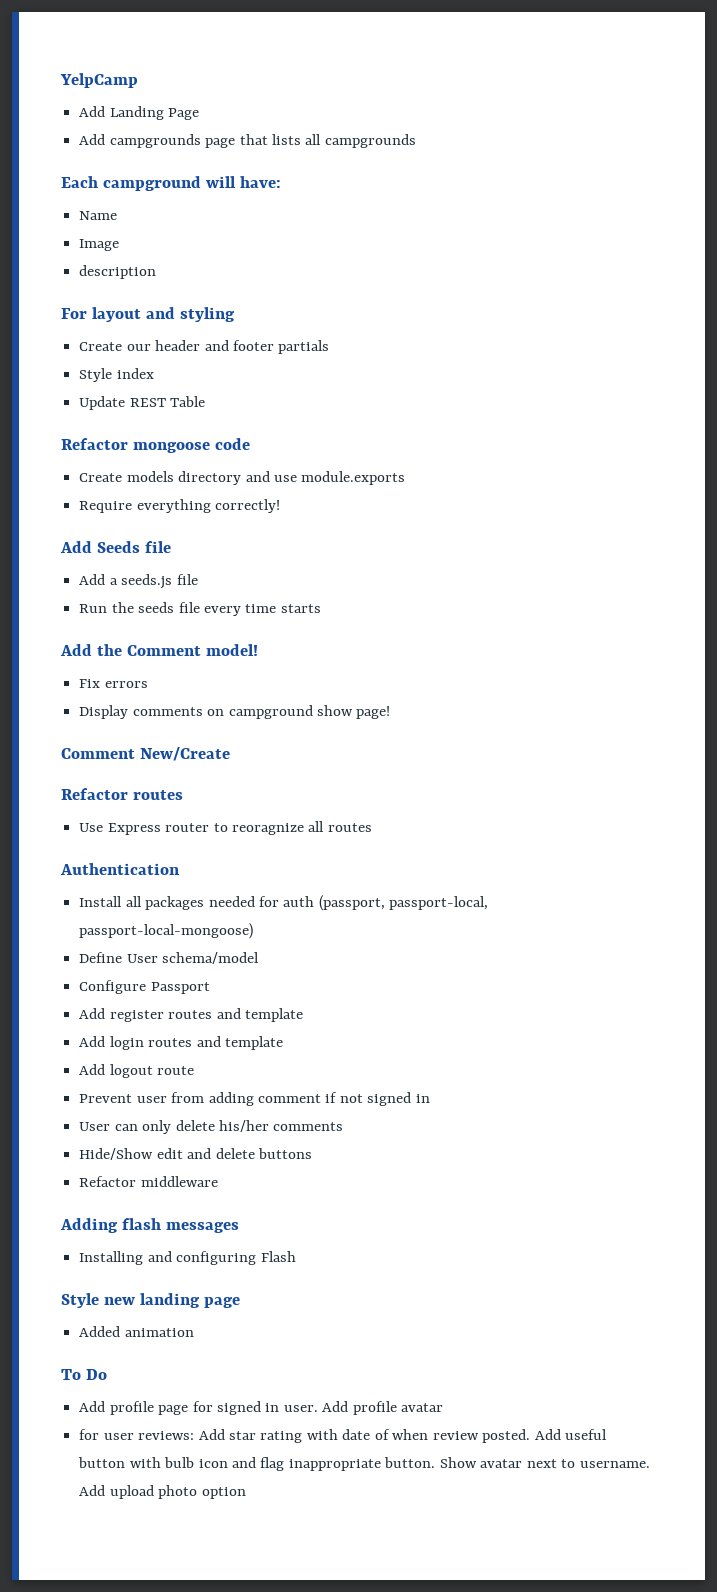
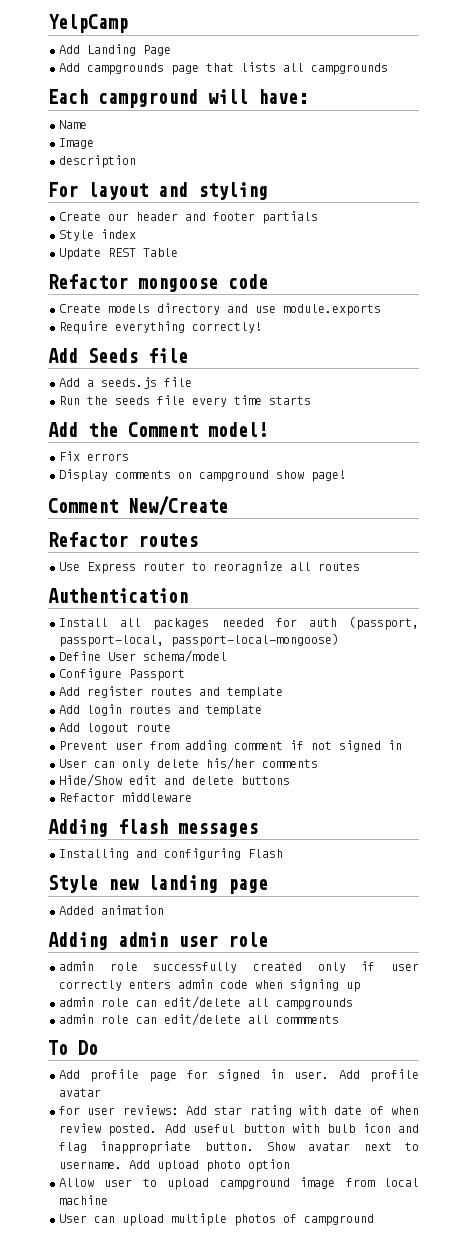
+ Adding admin user role
+ admin role successfully created only if user correctly enters admin code when signing up
+ admin role can edit/delete all campgrounds
+ admin role can edit/delete all commments
+ Allow user to upload campground image from local machine
+ User can upload multiple photos of campground

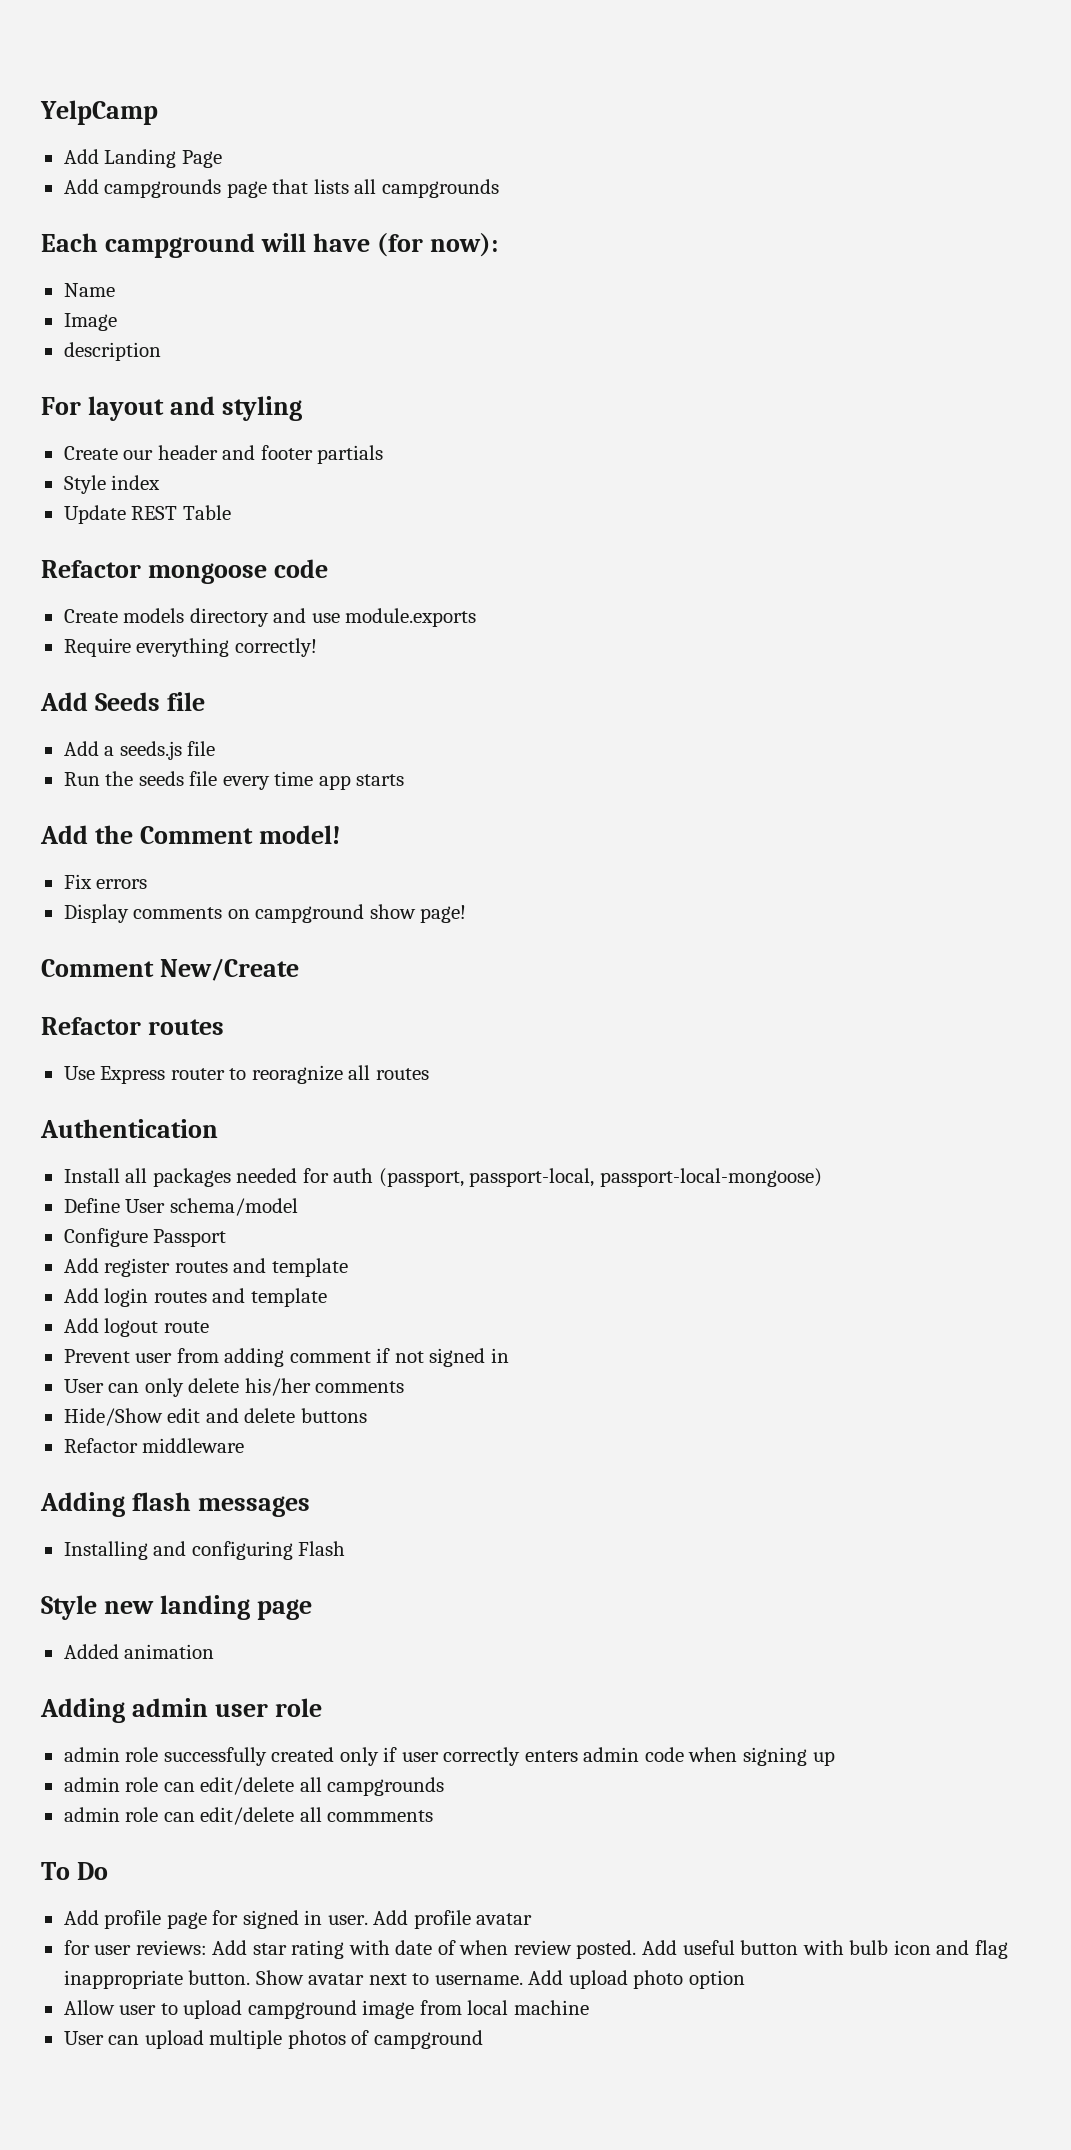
- Each campground will have:
+ Each campground will have (for now):
- Run the seeds file every time starts
+ Run the seeds file every time app starts

